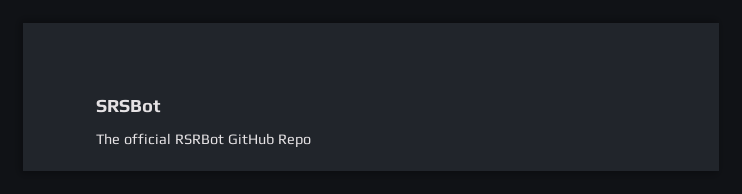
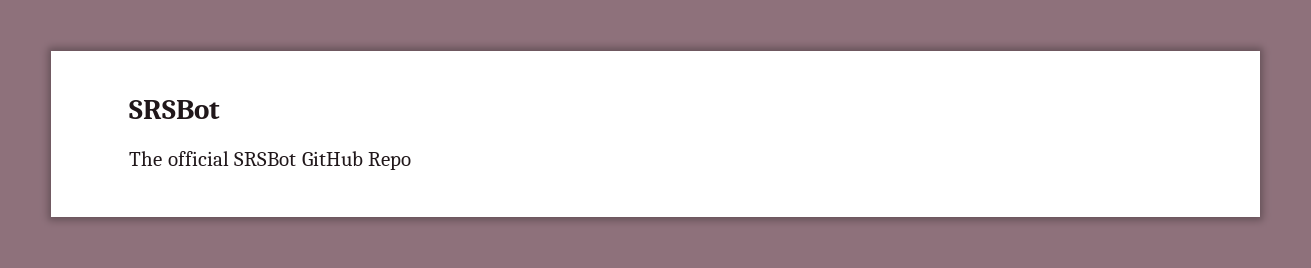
- The official RSRBot GitHub Repo
+ The official SRSBot GitHub Repo

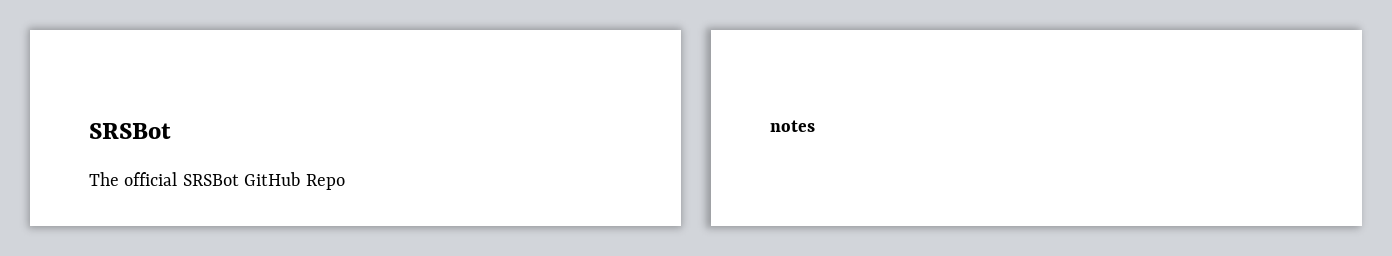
+ notes

